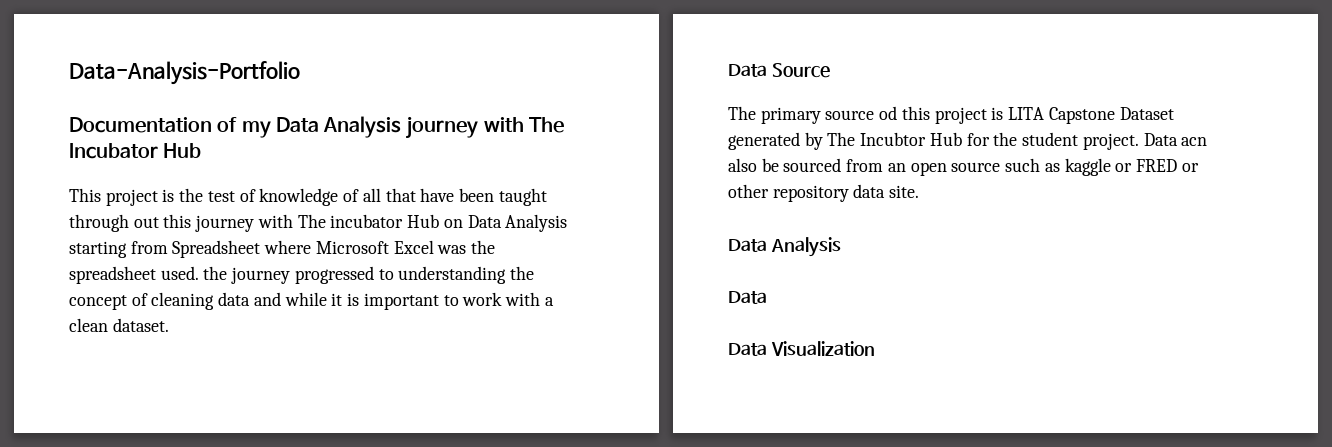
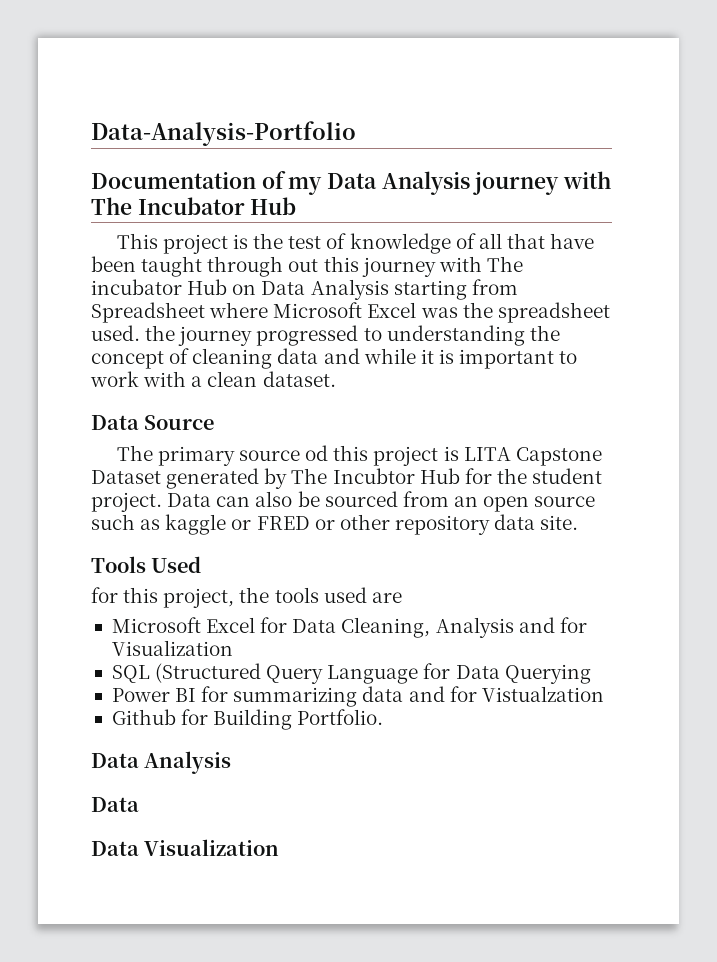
- Data acn also be sourced from an open source such as kaggle or FRED or other repository data site.
+ Data can also be sourced from an open source such as kaggle or FRED or other repository data site.
+ Tools Used
+ for this project, the tools used are
+ Microsoft Excel for Data Cleaning, Analysis and for Visualization
+ SQL (Structured Query Language for Data Querying
+ Power BI for summarizing data and for Vistualzation
+ Github for Building Portfolio.

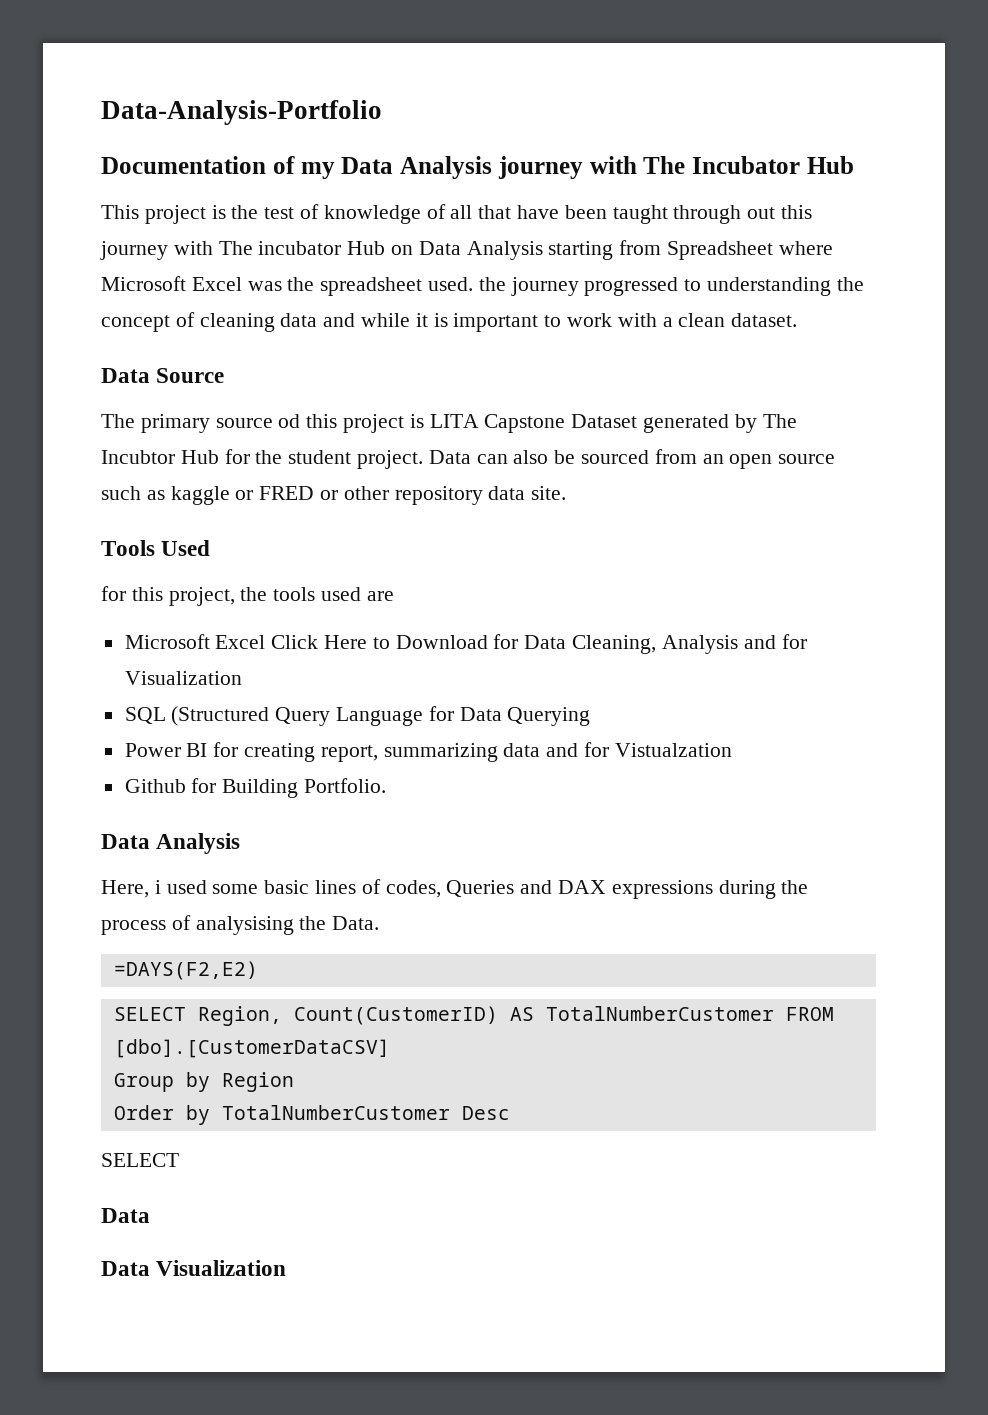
- Microsoft Excel for Data Cleaning, Analysis and for Visualization
+ Microsoft Excel Click Here to Download for Data Cleaning, Analysis and for Visualization
- Power BI for summarizing data and for Vistualzation
+ Power BI for creating report, summarizing data and for Vistualzation
+ Here, i used some basic lines of codes, Queries and DAX expressions during the process of analysising the Data.
+ =DAYS(F2,E2)
+ SELECT Region, Count(CustomerID) AS TotalNumberCustomer FROM [dbo].[CustomerDataCSV]
+ Group by Region
+ Order by TotalNumberCustomer Desc
+ SELECT

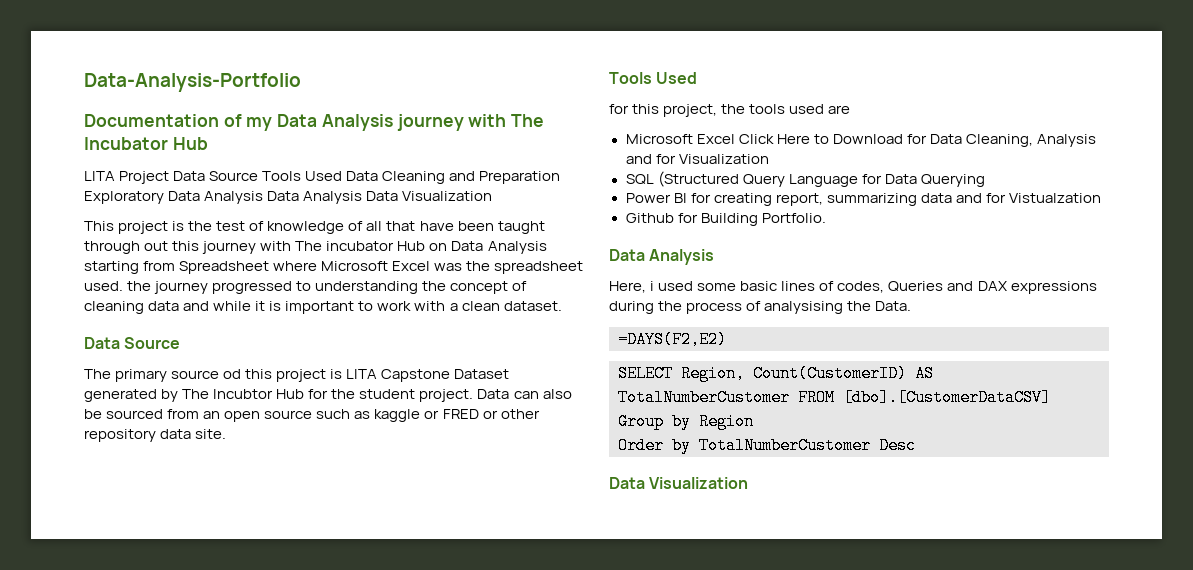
+ LITA Project Data Source Tools Used Data Cleaning and Preparation Exploratory Data Analysis Data Analysis Data Visualization
  Order by TotalNumberCustomer Desc
- SELECT
- Data

